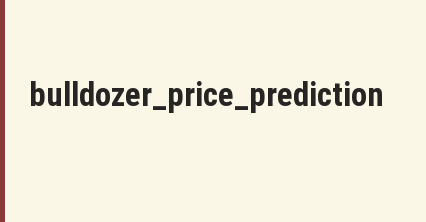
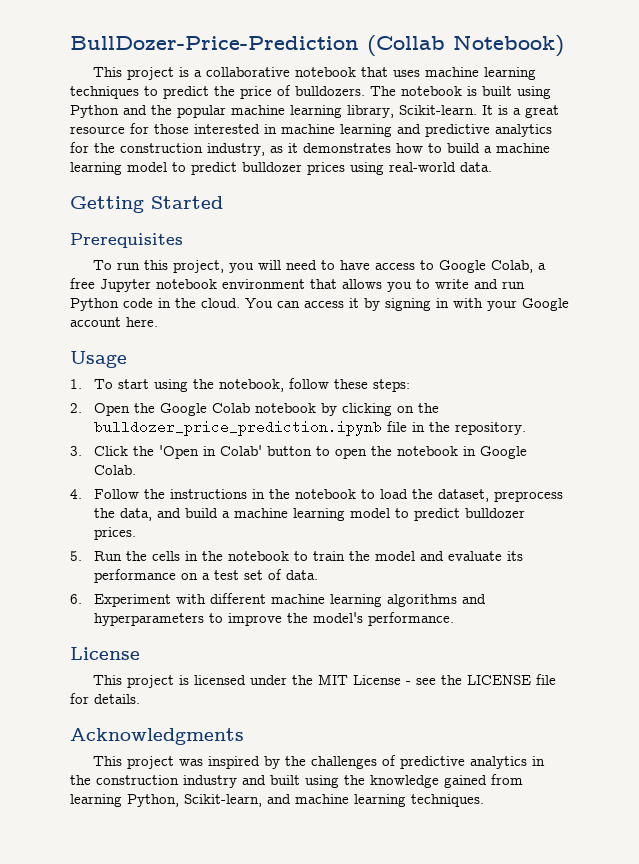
- bulldozer_price_prediction
+ BullDozer-Price-Prediction (Collab Notebook)
+ This project is a collaborative notebook that uses machine learning techniques to predict the price of bulldozers. The notebook is built using Python and the popular machine learning library, Scikit-learn. It is a great resource for those interested in machine learning and predictive analytics for the construction industry, as it demonstrates how to build a machine learning model to predict bulldozer prices using real-world data.
+ Getting Started
+ Prerequisites
+ To run this project, you will need to have access to Google Colab, a free Jupyter notebook environment that allows you to write and run Python code in the cloud. You can access it by signing in with your Google account here.
+ Usage
+ 1. To start using the notebook, follow these steps:
+ 2. Open the Google Colab notebook by clicking on the bulldozer_price_prediction.ipynb file in the repository.
+ 3. Click the 'Open in Colab' button to open the notebook in Google Colab.
+ 4. Follow the instructions in the notebook to load the dataset, preprocess the data, and build a machine learning model to predict bulldozer prices.
+ 5. Run the cells in the notebook to train the model and evaluate its performance on a test set of data.
+ 6. Experiment with different machine learning algorithms and hyperparameters to improve the model's performance.
+ License
+ This project is licensed under the MIT License - see the LICENSE file for details.
+ Acknowledgments
+ This project was inspired by the challenges of predictive analytics in the construction industry and built using the knowledge gained from learning Python, Scikit-learn, and machine learning techniques.

